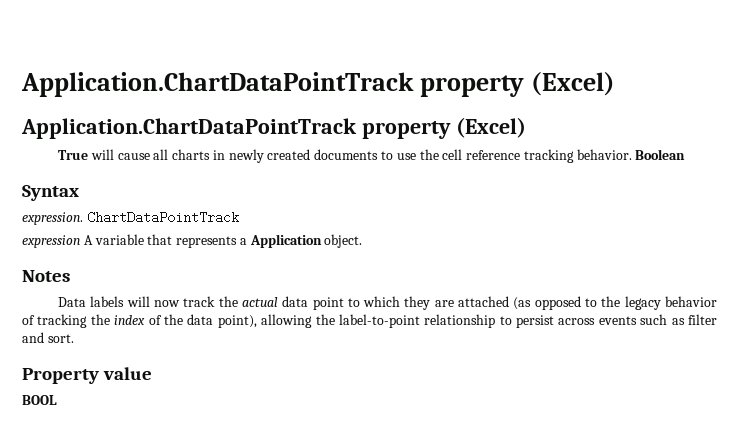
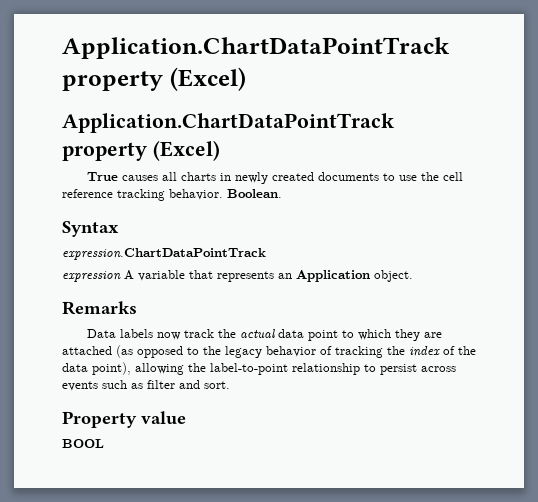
- True will cause all charts in newly created documents to use the cell reference tracking behavior.
+ True causes all charts in newly created documents to use the cell reference tracking behavior.
- Boolean
+ Boolean.
- expression. ChartDataPointTrack
+ expression.ChartDataPointTrack
- expression A variable that represents a Application object.
+ expression A variable that represents an Application object.
- Notes
+ Remarks
- Data labels will now track the actual data point to which they are attached (as opposed to the legacy behavior of tracking the index of the data point), allowing the label-to-point relationship to persist across events such as filter and sort.
+ Data labels now track the actual data point to which they are attached (as opposed to the legacy behavior of tracking the index of the data point), allowing the label-to-point relationship to persist across events such as filter and sort.

